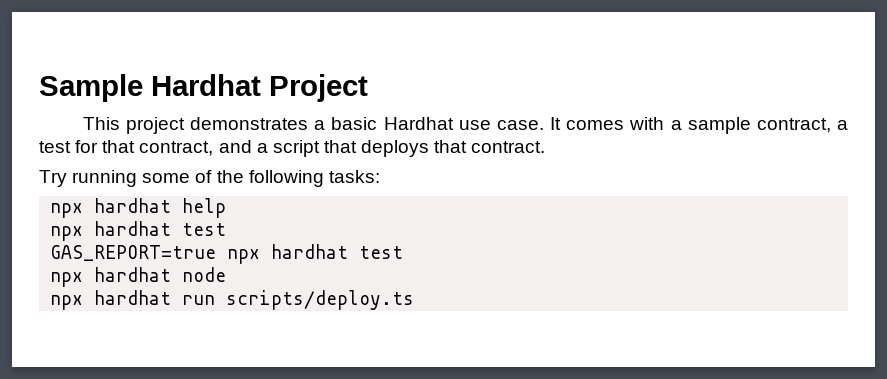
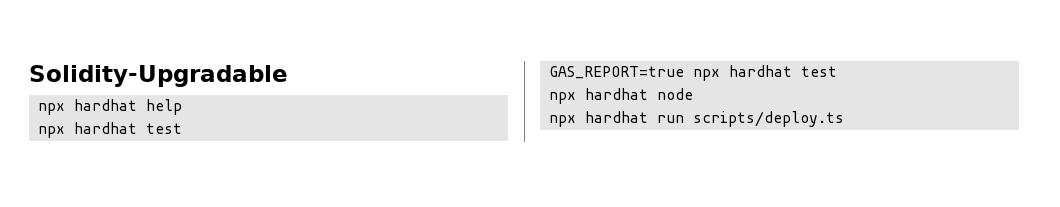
- Sample Hardhat Project
- This project demonstrates a basic Hardhat use case. It comes with a sample contract, a test for that contract, and a script that deploys that contract.
- Try running some of the following tasks:
+ Solidity-Upgradable

